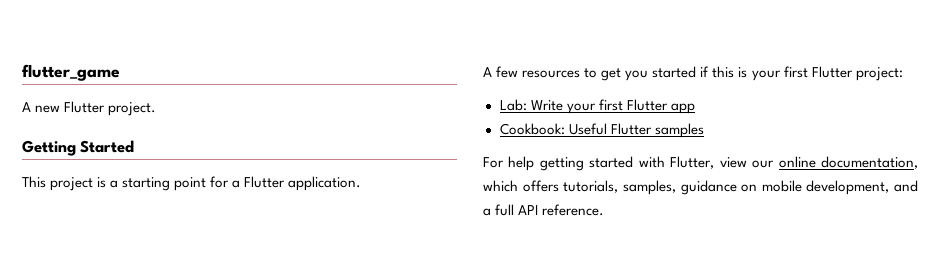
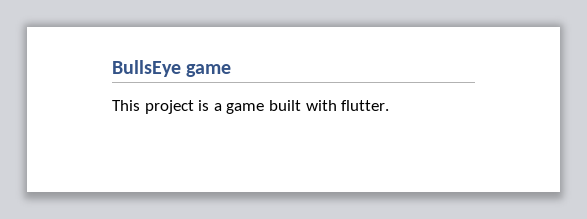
- flutter_game
- A new Flutter project.
- Getting Started
- This project is a starting point for a Flutter application.
- A few resources to get you started if this is your first Flutter project:
- Lab: Write your first Flutter app
- Cookbook: Useful Flutter samples
- For help getting started with Flutter, view our online documentation, which offers tutorials, samples, guidance on mobile development, and a full API reference.
+ BullsEye game
+ This project is a game built with flutter.

